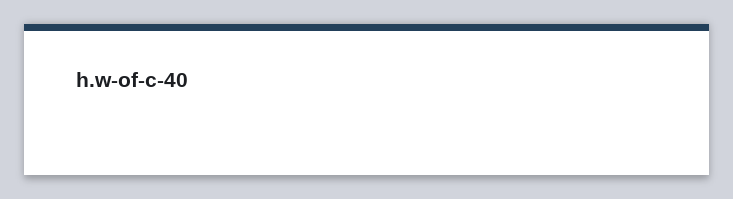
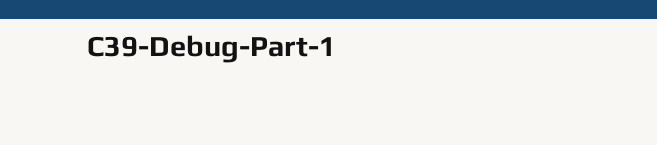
- h.w-of-c-40
+ C39-Debug-Part-1

